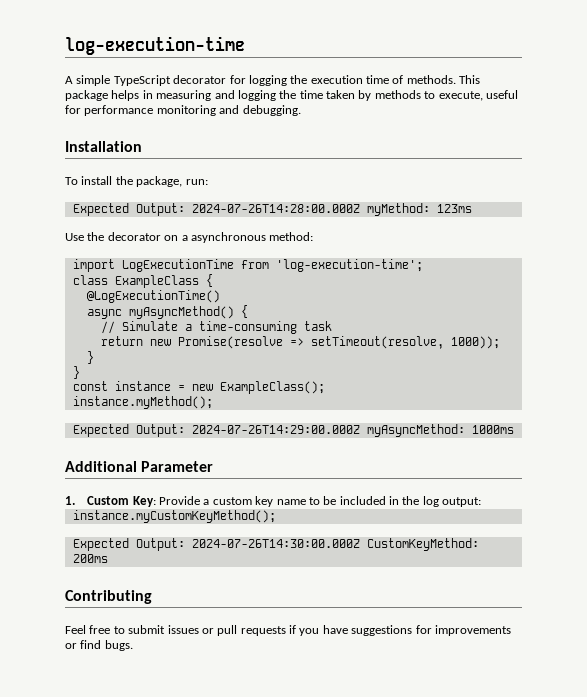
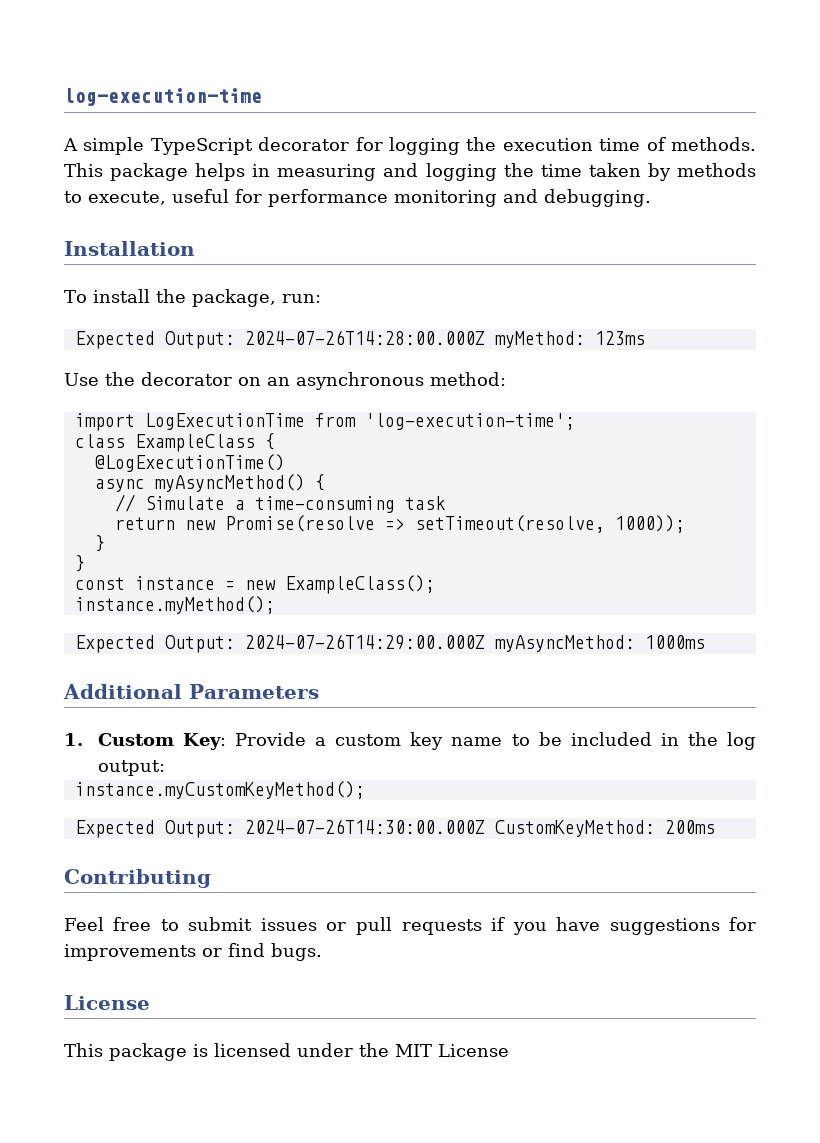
- Use the decorator on a asynchronous method:
+ Use the decorator on an asynchronous method:
- Additional Parameter
+ Additional Parameters
  Feel free to submit issues or pull requests if you have suggestions for improvements or find bugs.
+ License
+ This package is licensed under the MIT License

